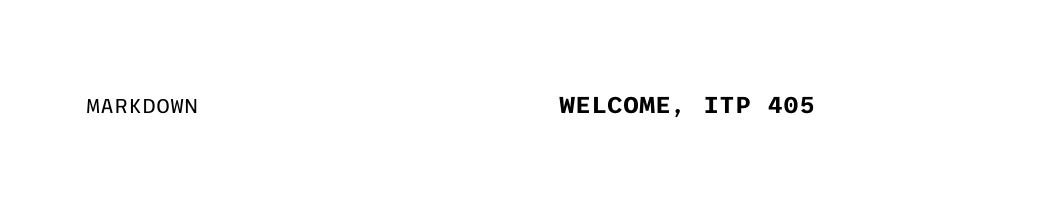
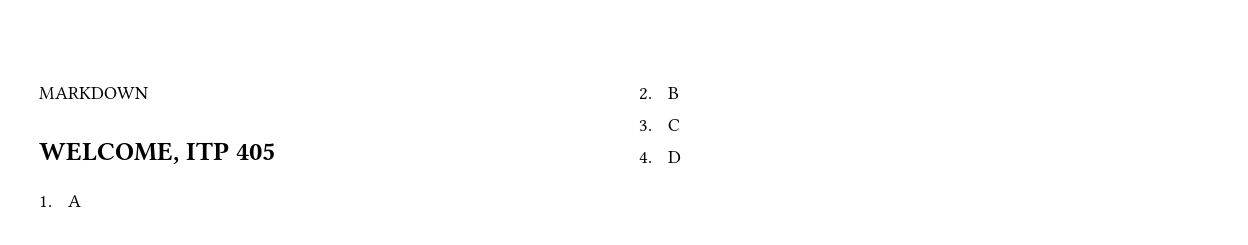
+ 1. A
+ 2. B
+ 3. C
+ 4. D

